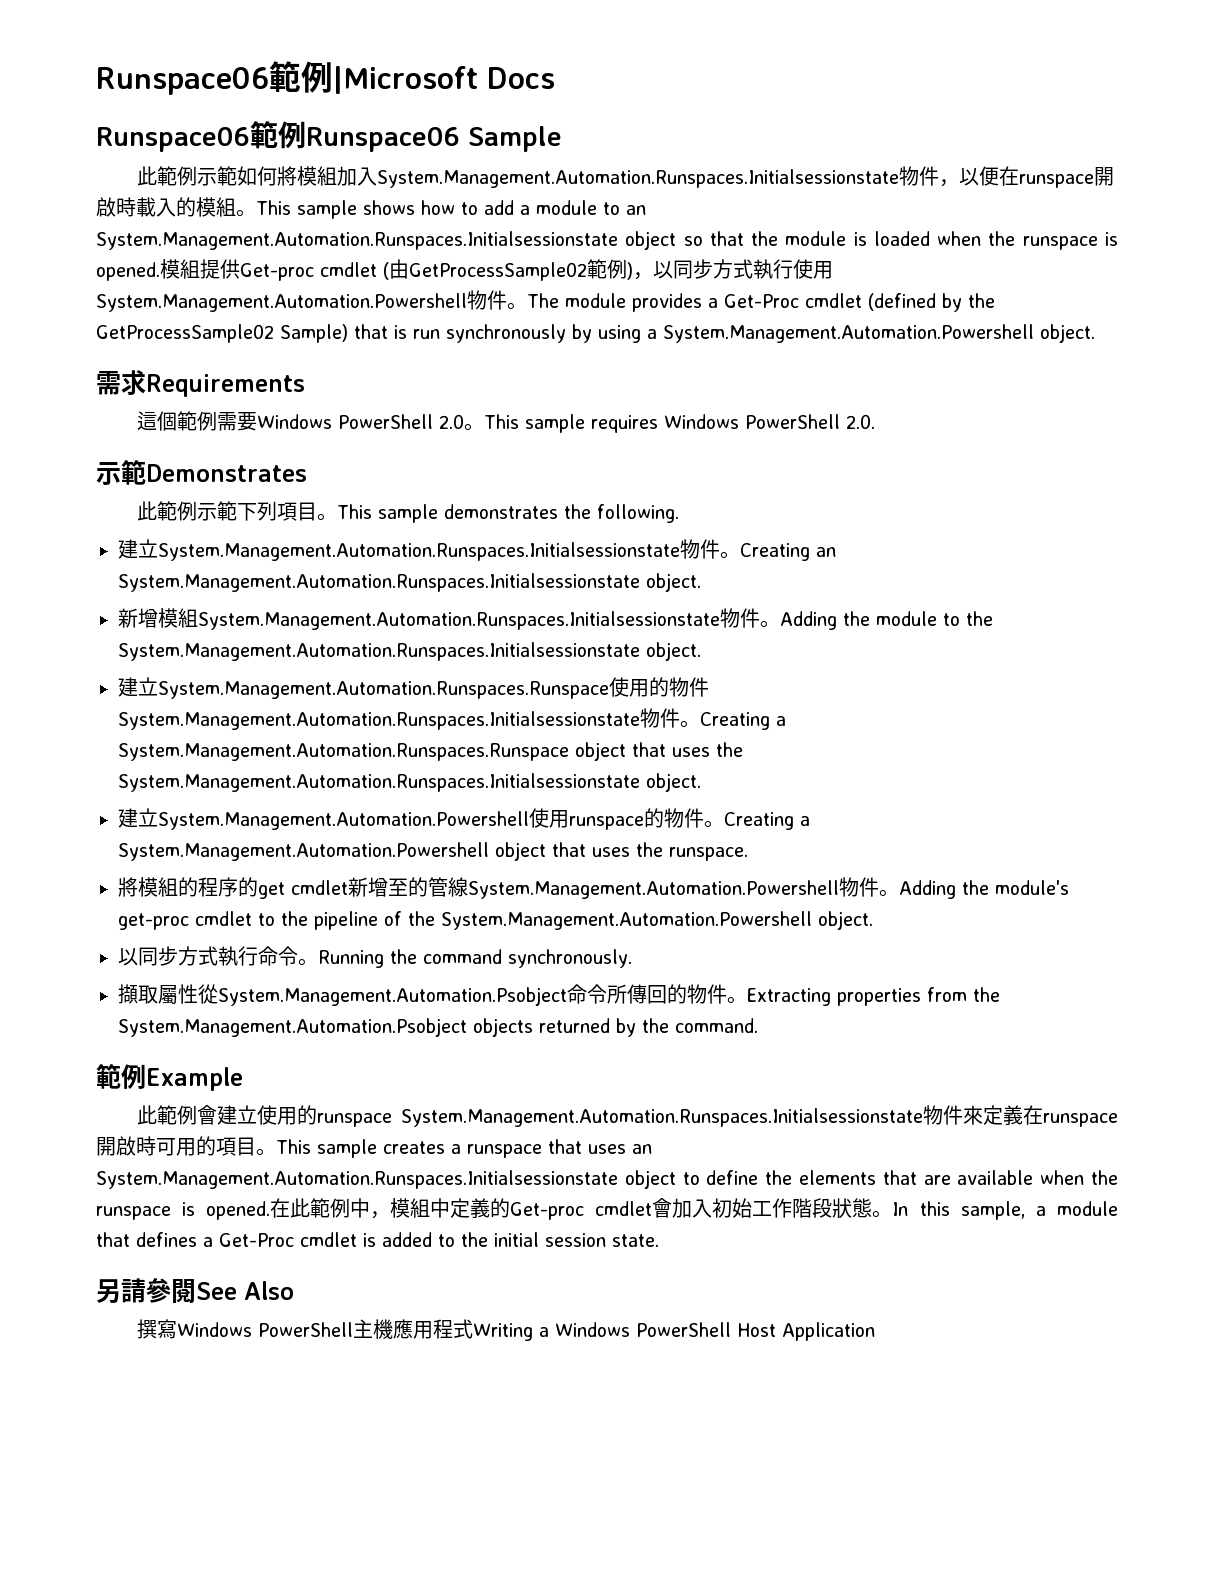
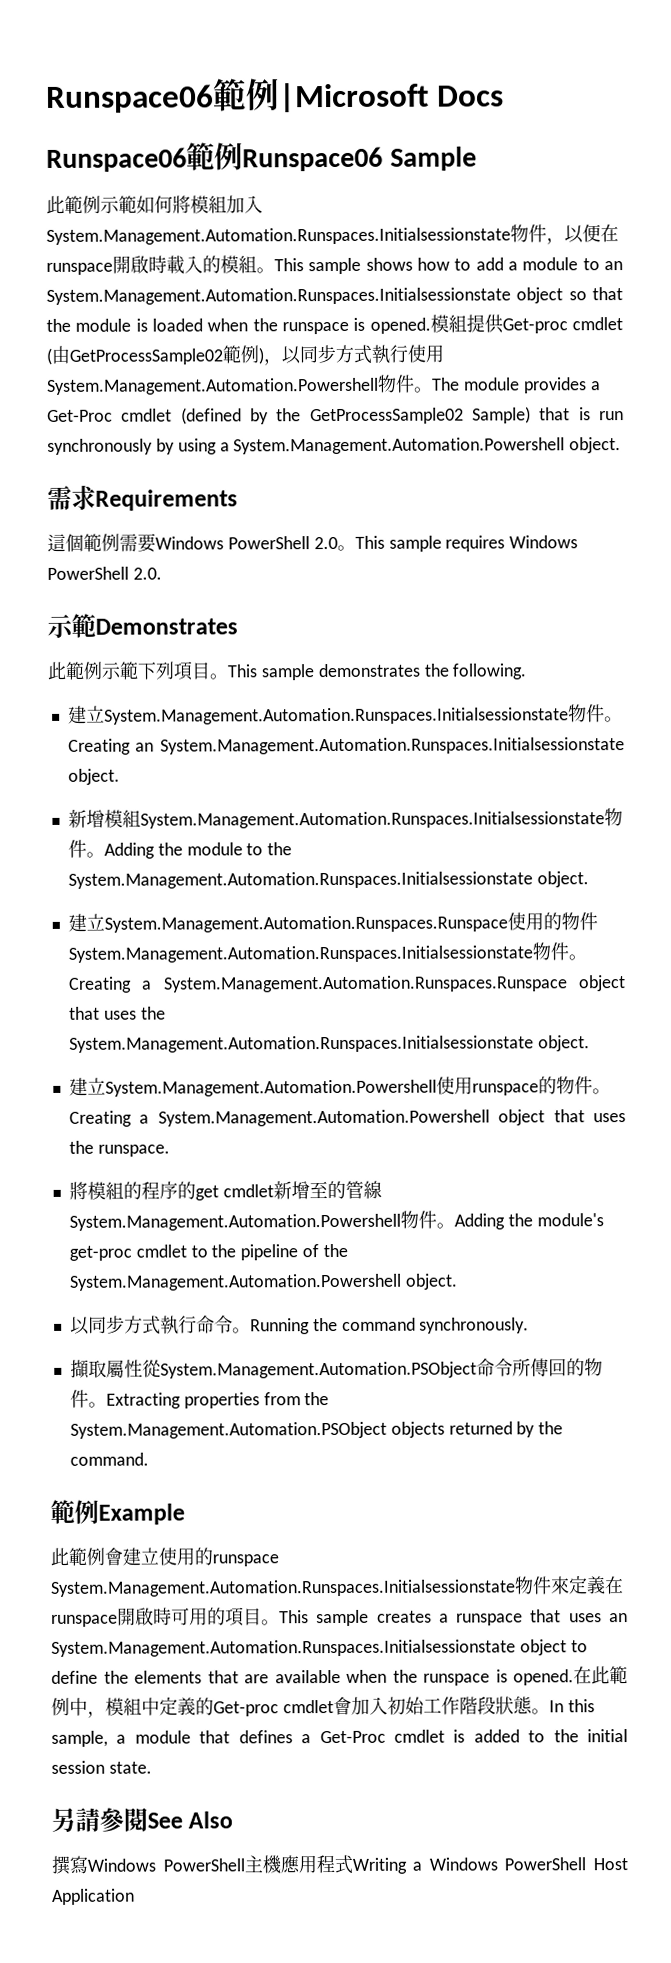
- 擷取屬性從System.Management.Automation.Psobject命令所傳回的物件。
+ 擷取屬性從System.Management.Automation.PSObject命令所傳回的物件。
- Extracting properties from the System.Management.Automation.Psobject objects returned by the command.
+ Extracting properties from the System.Management.Automation.PSObject objects returned by the command.

